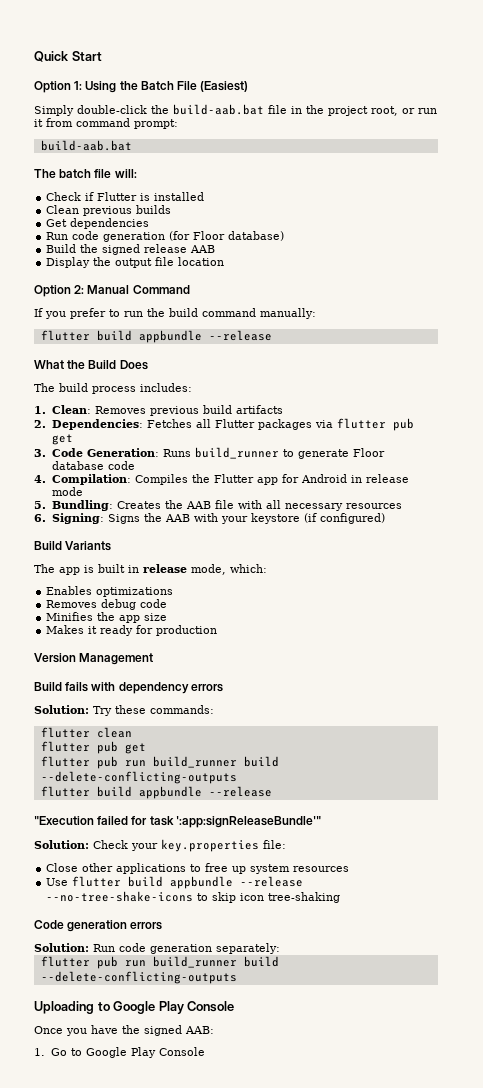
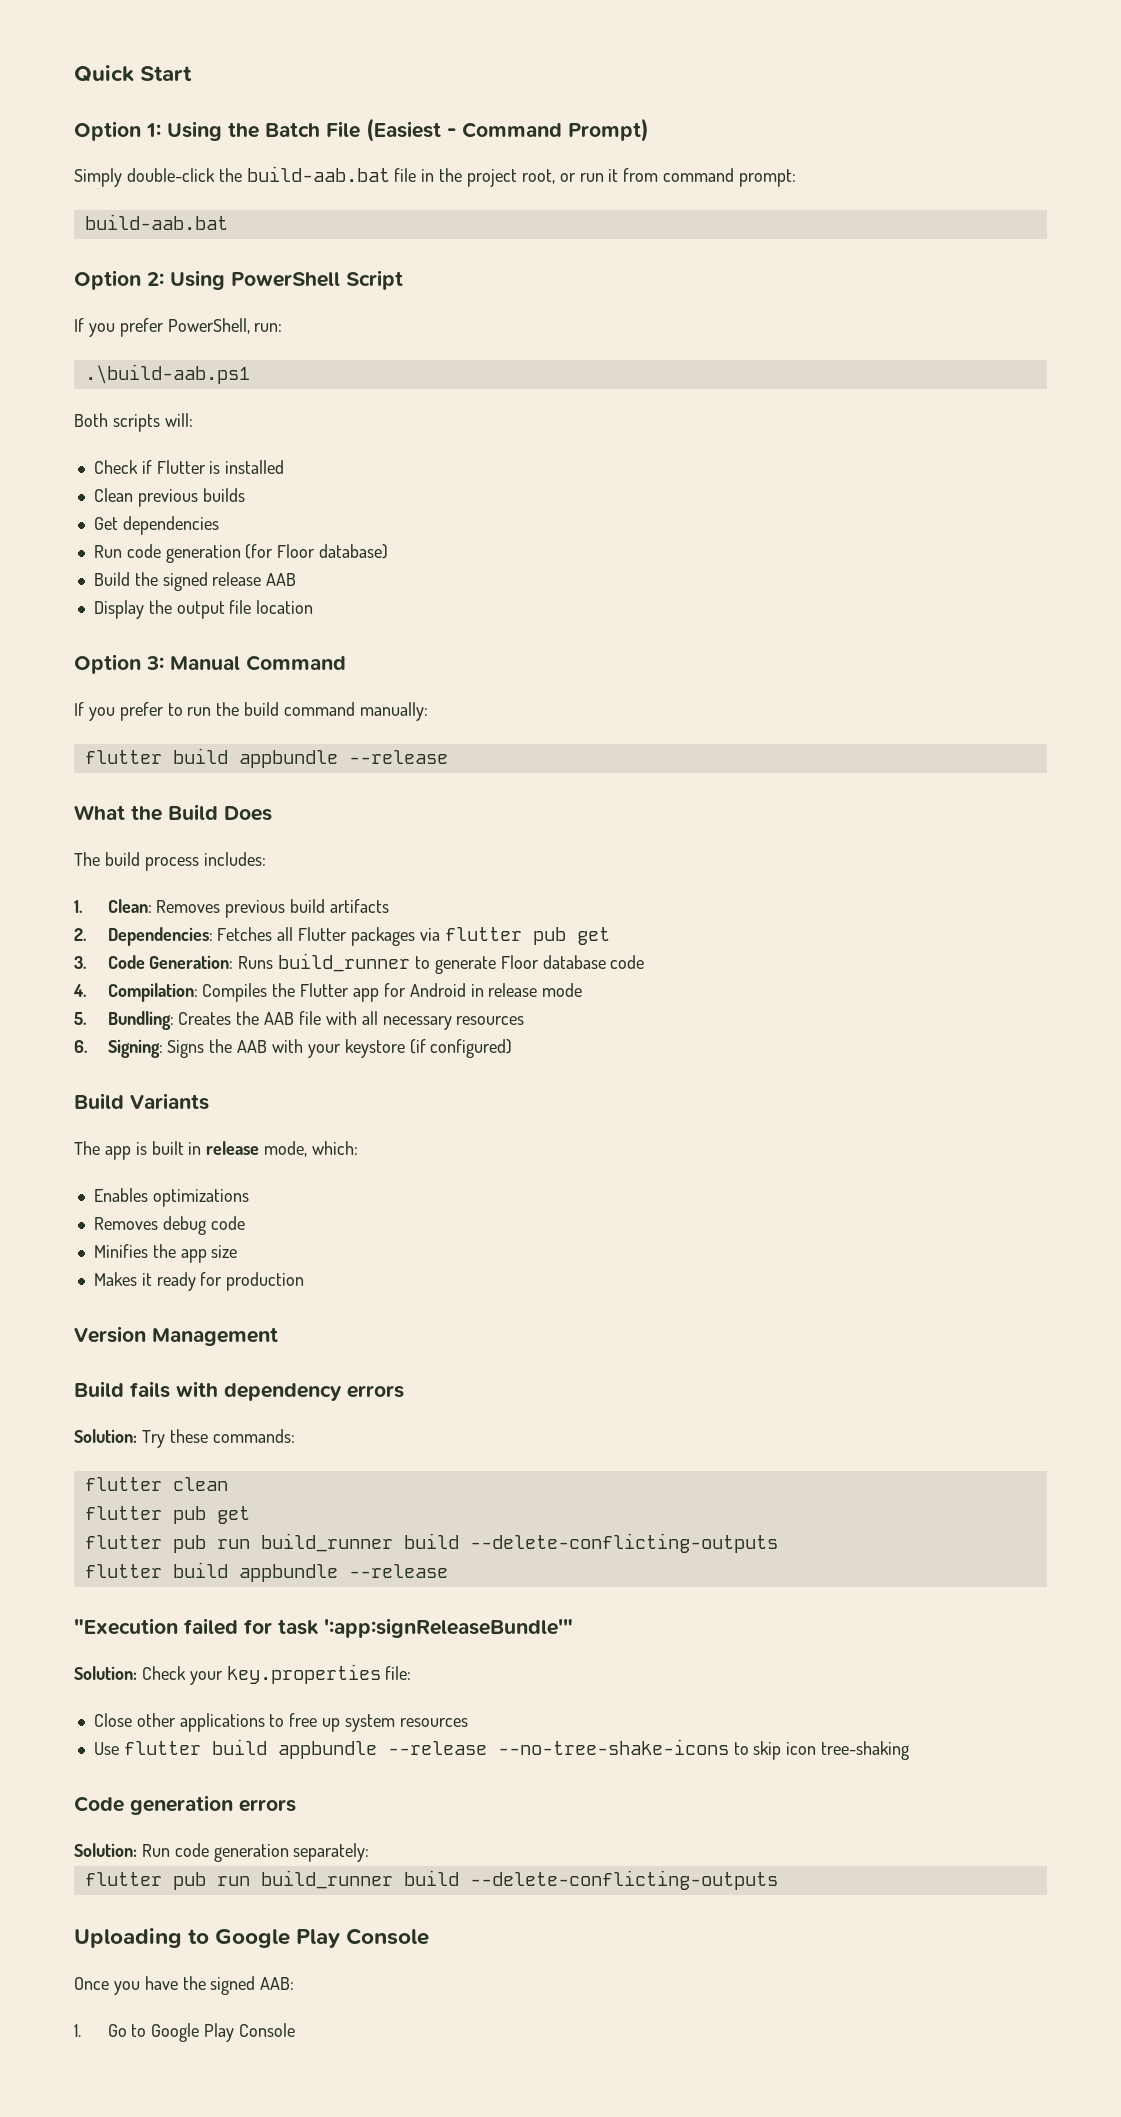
- Option 1: Using the Batch File (Easiest)
+ Option 1: Using the Batch File (Easiest - Command Prompt)
- The batch file will:
+ Option 2: Using PowerShell Script
+ If you prefer PowerShell, run:
+ .\build-aab.ps1
+ Both scripts will:
- Option 2: Manual Command
+ Option 3: Manual Command

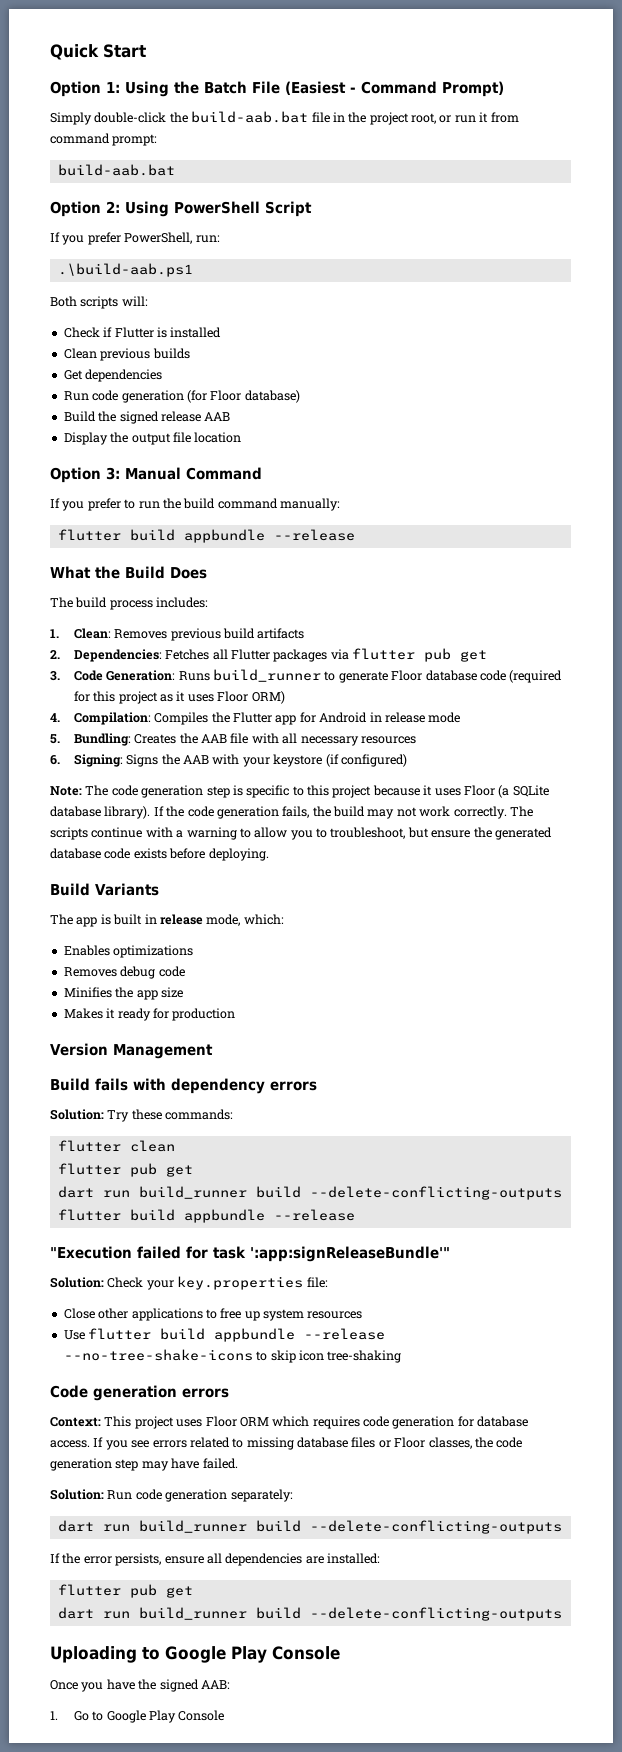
- 3. Code Generation: Runs build_runner to generate Floor database code
+ 3. Code Generation: Runs build_runner to generate Floor database code (required for this project as it uses Floor ORM)
+ Note: The code generation step is specific to this project because it uses Floor (a SQLite database library). If the code generation fails, the build may not work correctly. The scripts continue with a warning to allow you to troubleshoot, but ensure the generated database code exists before deploying.
  flutter clean
  flutter pub get
- flutter pub run build_runner build --delete-conflicting-outputs
+ dart run build_runner build --delete-conflicting-outputs
+ Context: This project uses Floor ORM which requires code generation for database access. If you see errors related to missing database files or Floor classes, the code generation step may have failed.
  Solution: Run code generation separately:
- flutter pub run build_runner build --delete-conflicting-outputs
+ dart run build_runner build --delete-conflicting-outputs
+ If the error persists, ensure all dependencies are installed:
+ flutter pub get
+ dart run build_runner build --delete-conflicting-outputs

